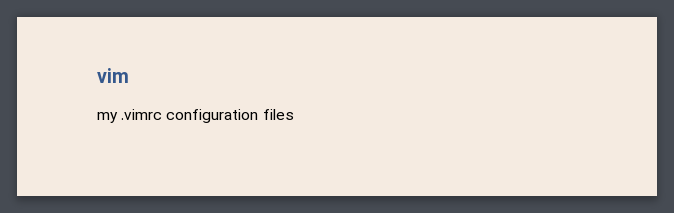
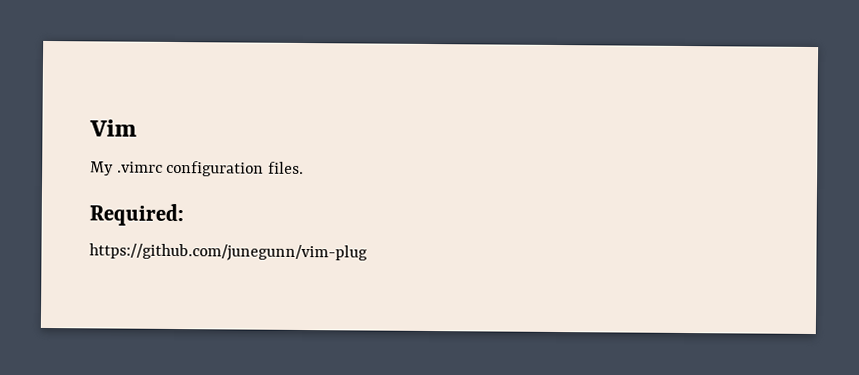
- vim
- my .vimrc configuration files
+ Vim
+ My .vimrc configuration files.
+ Required:
+ https://github.com/junegunn/vim-plug

